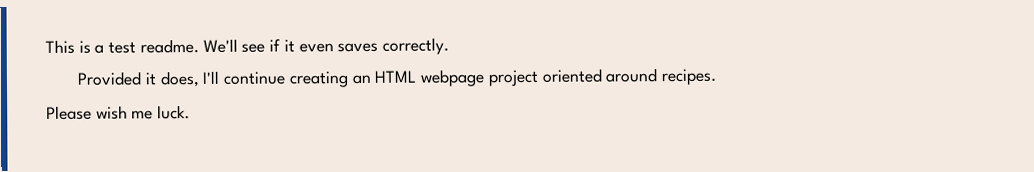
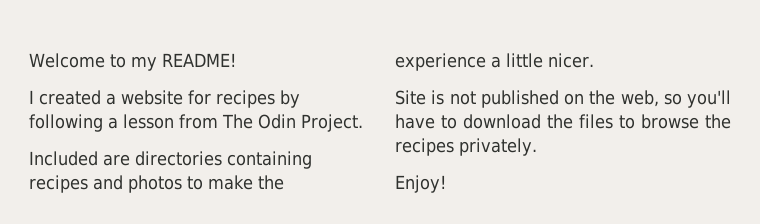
- This is a test readme. We'll see if it even saves correctly.
- Provided it does, I'll continue creating an HTML webpage project oriented around recipes.
- Please wish me luck.
+ Welcome to my README!
+ I created a website for recipes by following a lesson from The Odin Project.
+ Included are directories containing recipes and photos to make the experience a little nicer.
+ Site is not published on the web, so you'll have to download the files to browse the recipes privately.
+ Enjoy!

